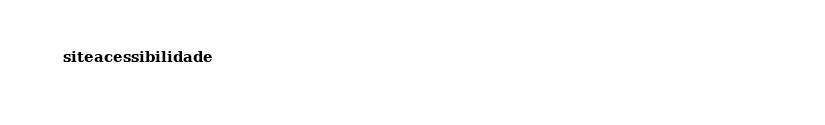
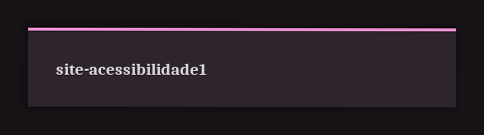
- siteacessibilidade
+ site-acessibilidade1

